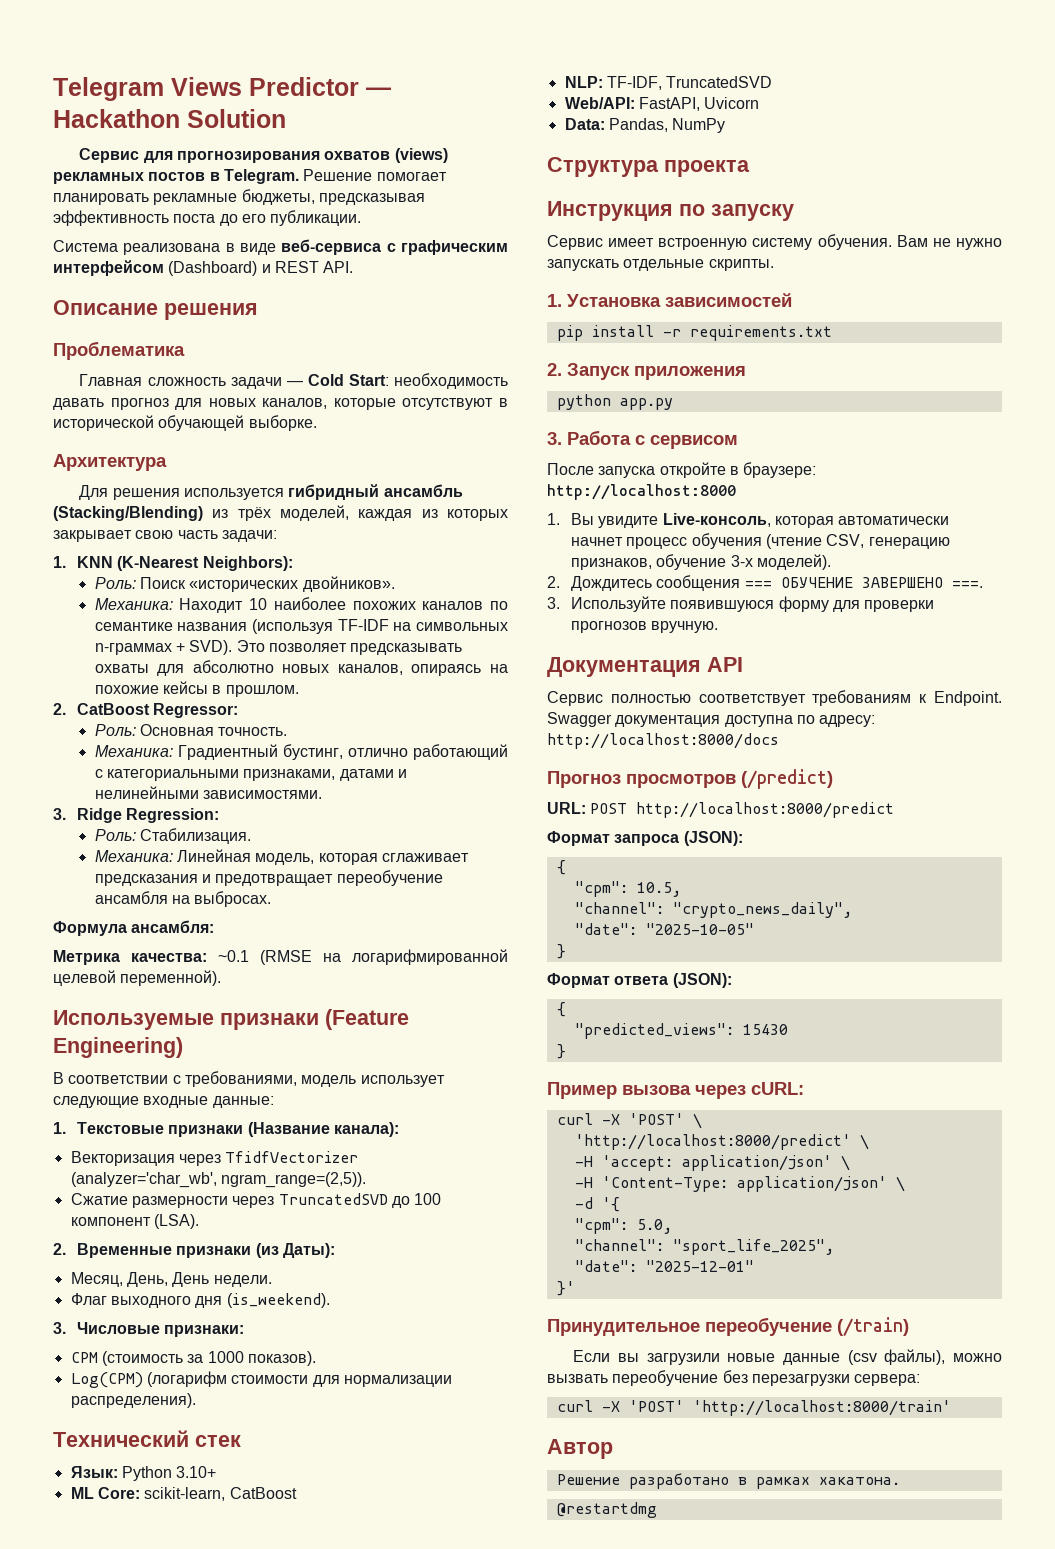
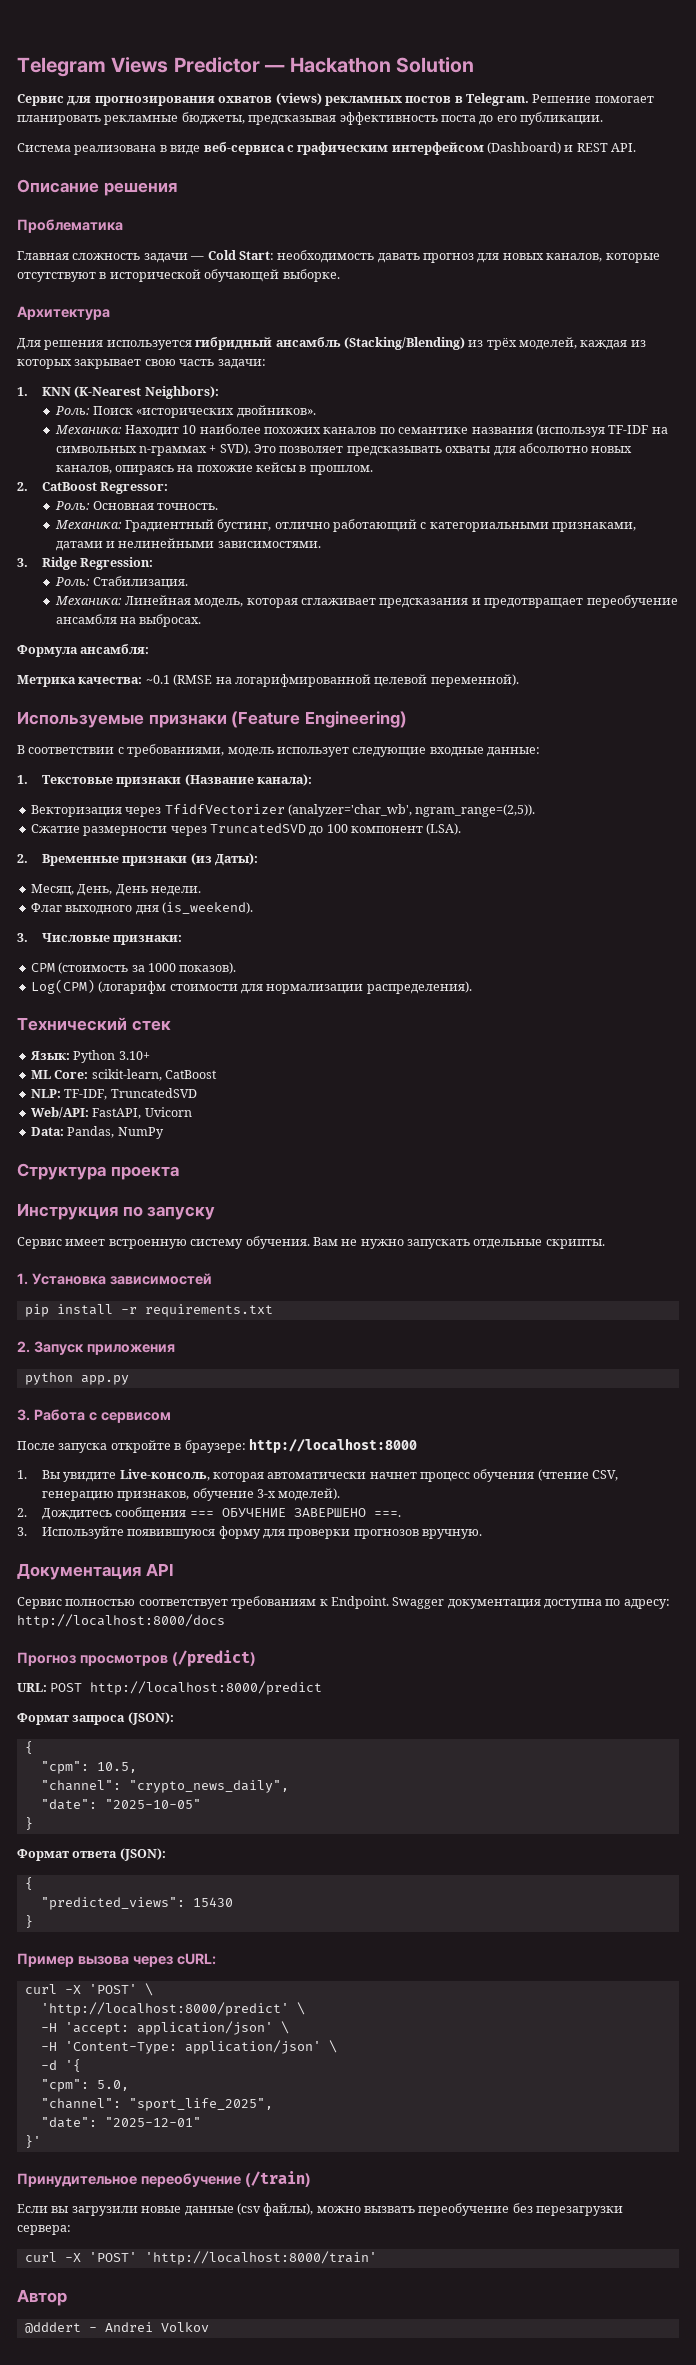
- Решение разработано в рамках хакатона.
- @restartdmg
+ @dddert - Andrei Volkov

